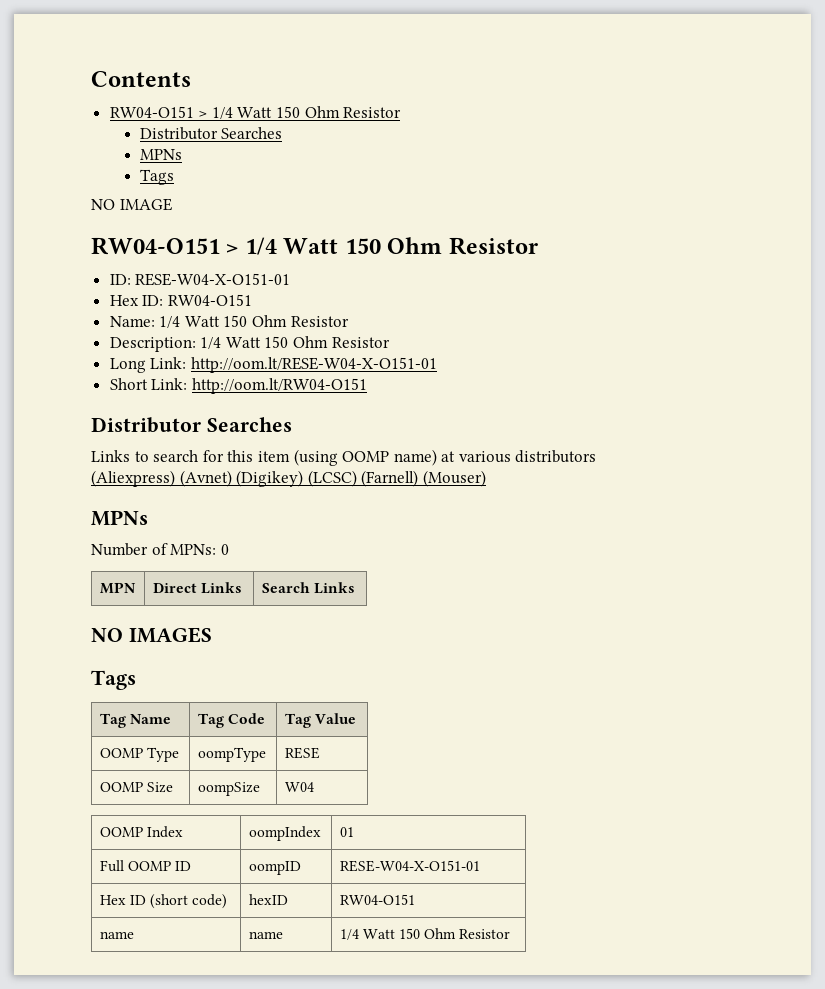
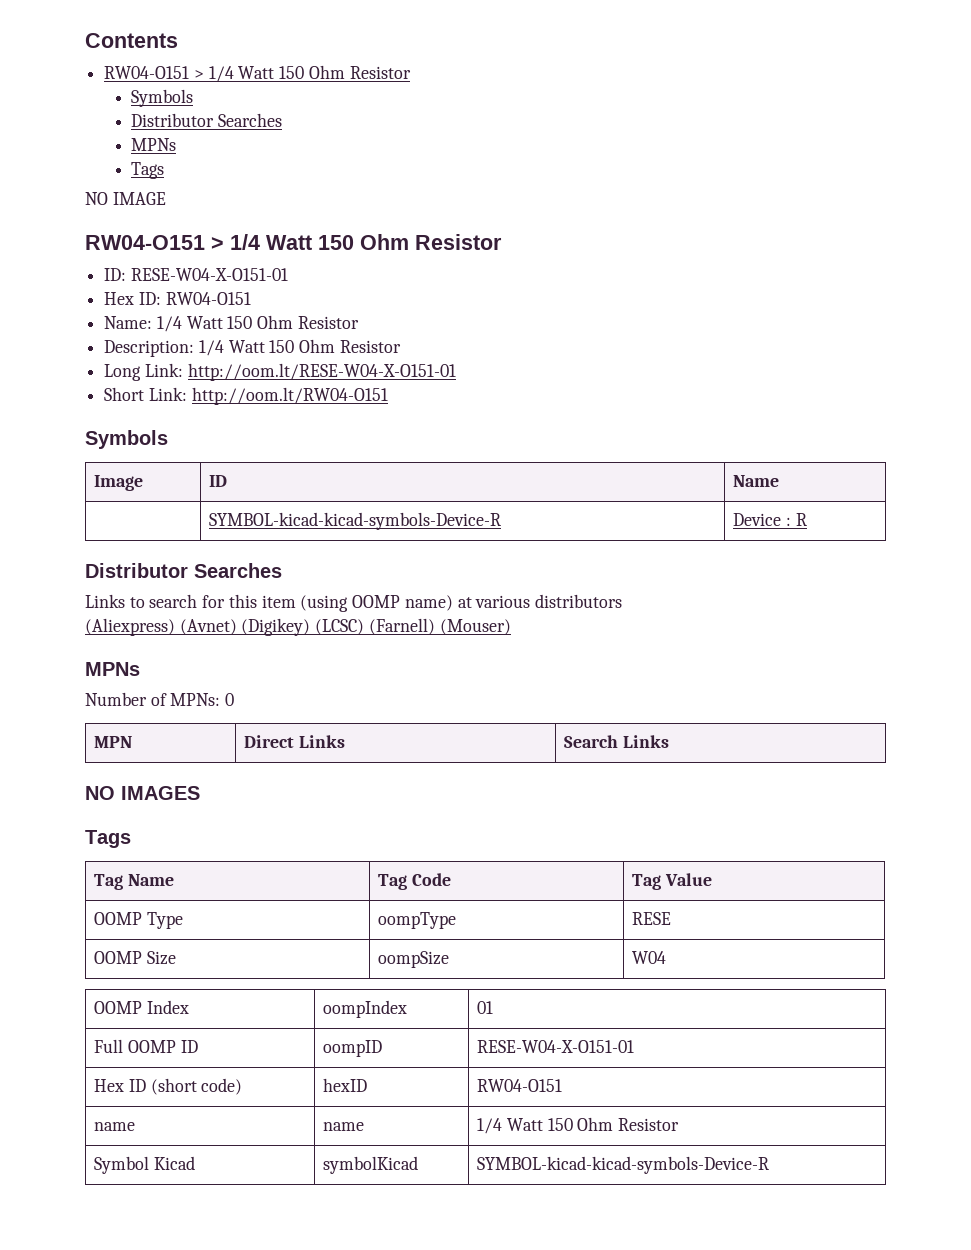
  Contents
  RW04-O151 > 1/4 Watt 150 Ohm Resistor
+ Symbols
  Short Link: http://oom.lt/RW04-O151
+ Symbols
+ Image | ID | Name
+ | SYMBOL-kicad-kicad-symbols-Device-R | Device : R
+ Symbol Kicad | symbolKicad | SYMBOL-kicad-kicad-symbols-Device-R

